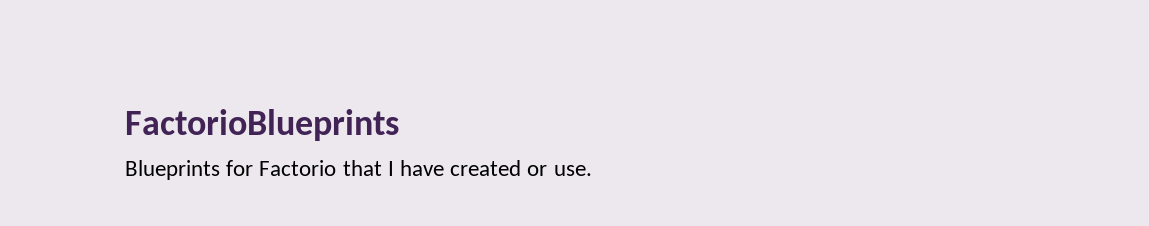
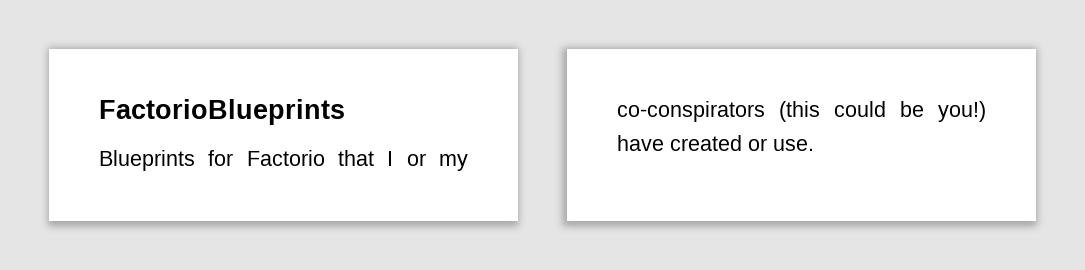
- Blueprints for Factorio that I have created or use.
+ Blueprints for Factorio that I or my co-conspirators (this could be you!) have created or use.

